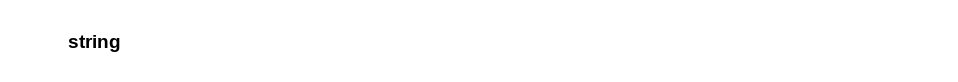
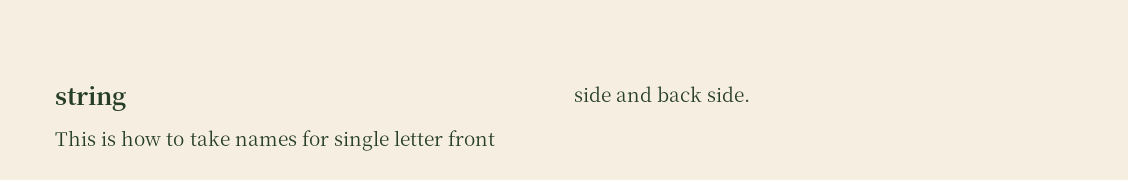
+ This is how to take names for single letter front side and back side.

